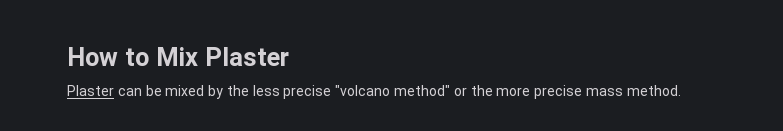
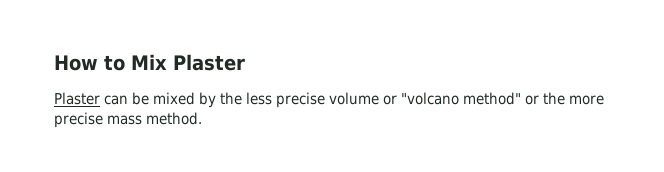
- Plaster can be mixed by the less precise "volcano method" or the more precise mass method.
+ Plaster can be mixed by the less precise volume or "volcano method" or the more precise mass method.

